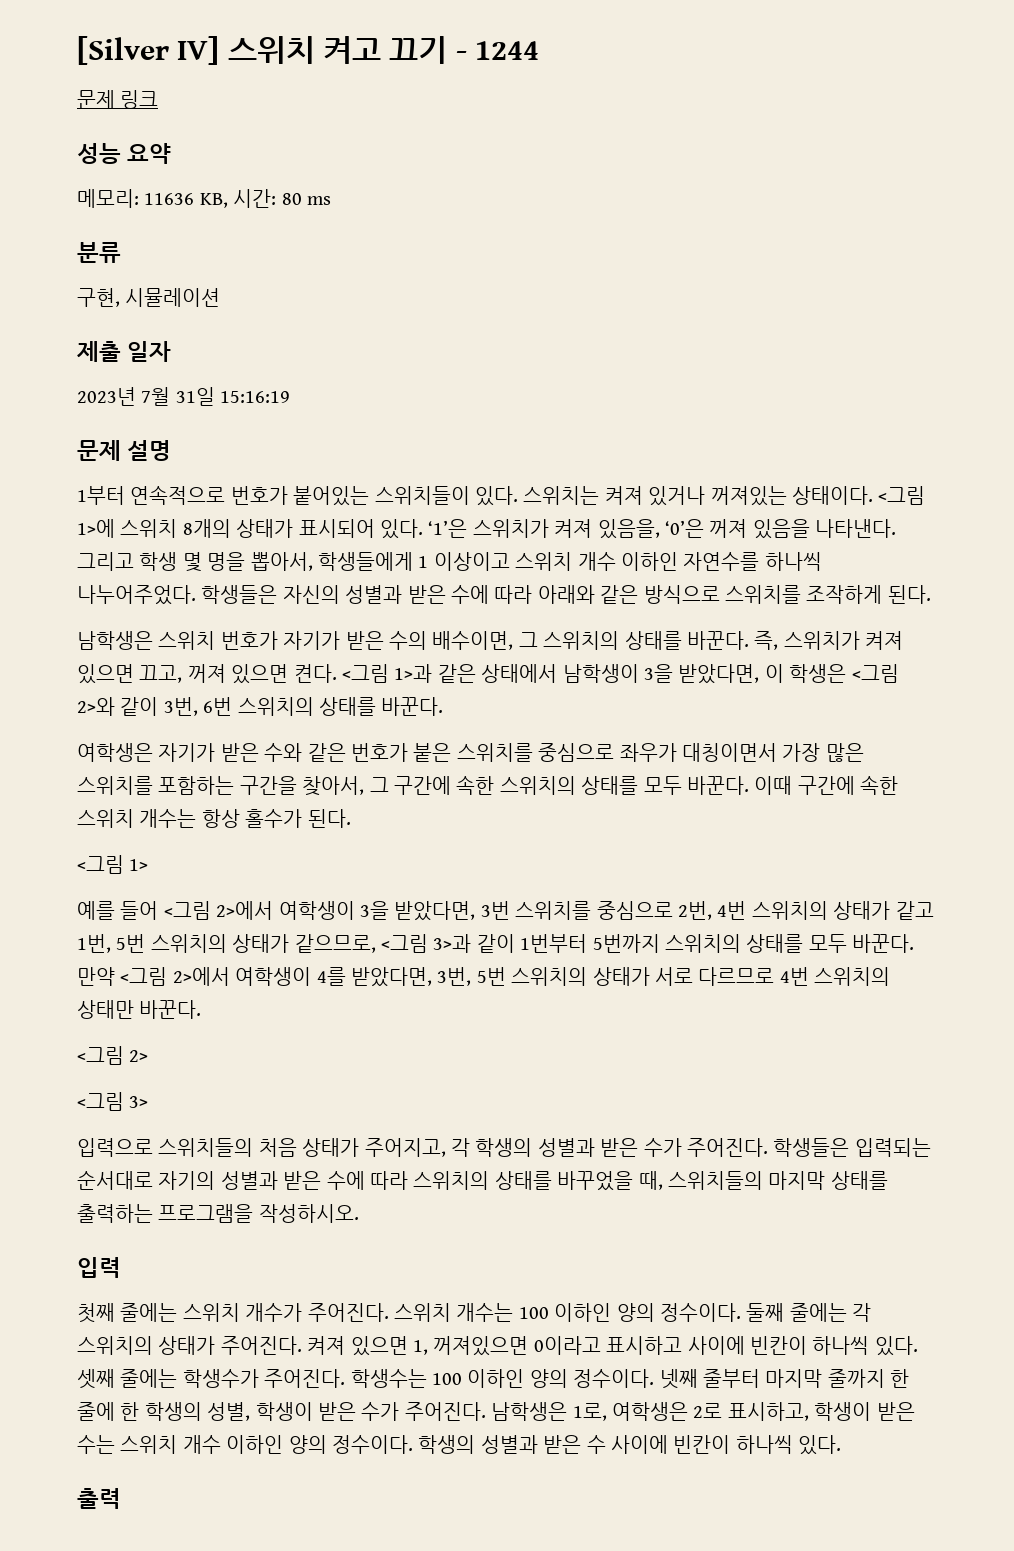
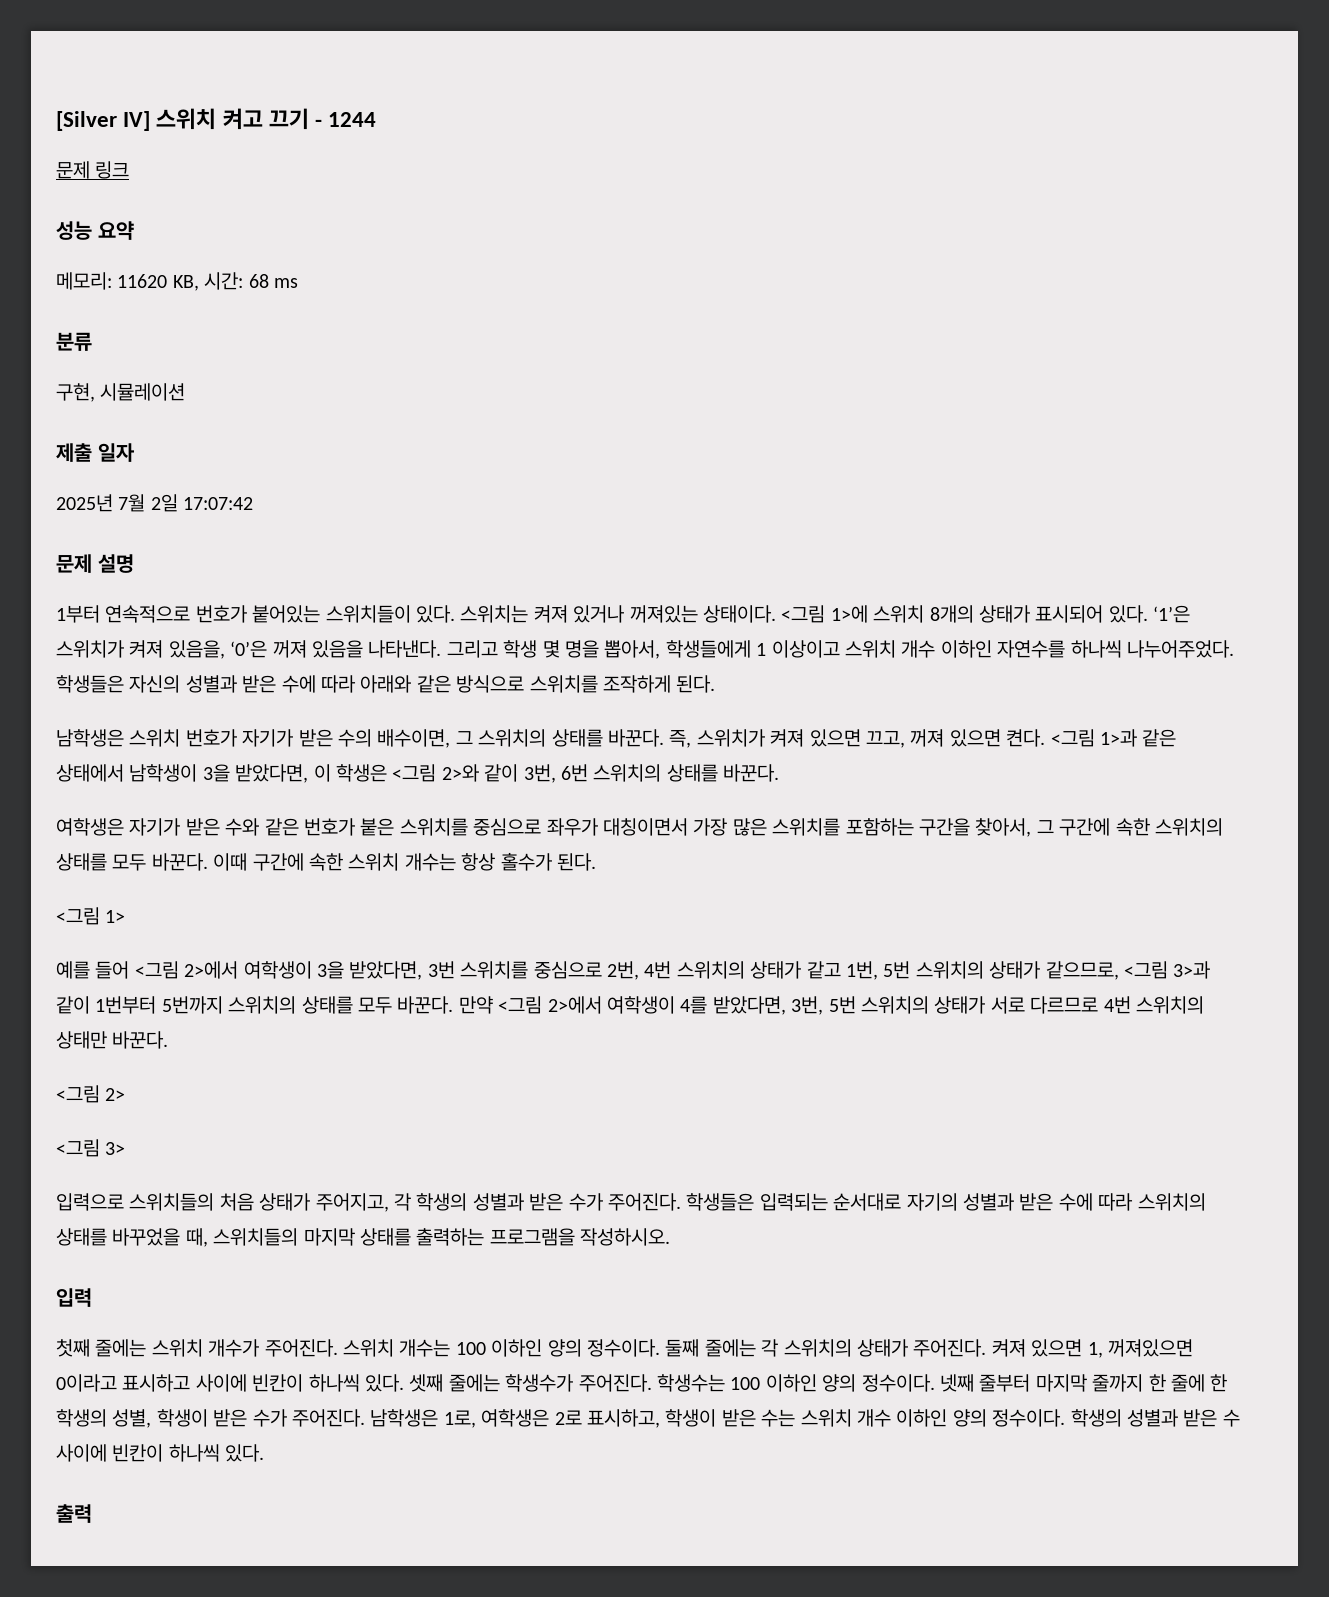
- 메모리: 11636 KB, 시간: 80 ms
+ 메모리: 11620 KB, 시간: 68 ms
- 2023년 7월 31일 15:16:19
+ 2025년 7월 2일 17:07:42

